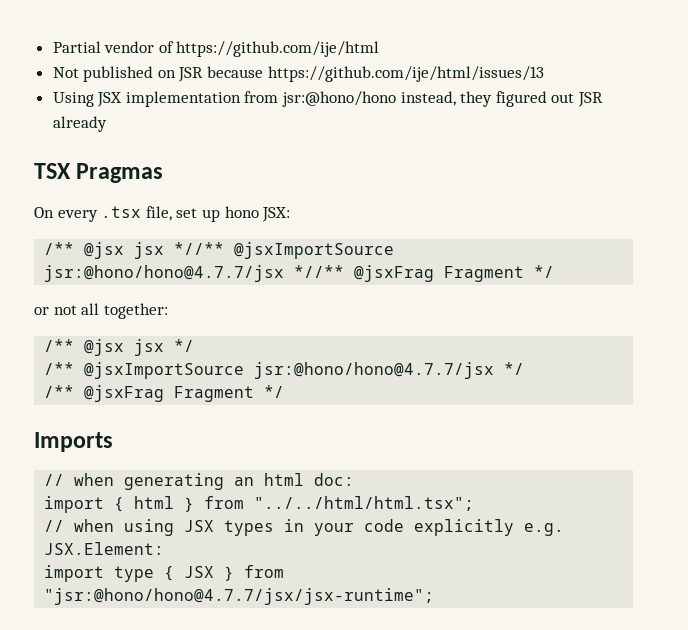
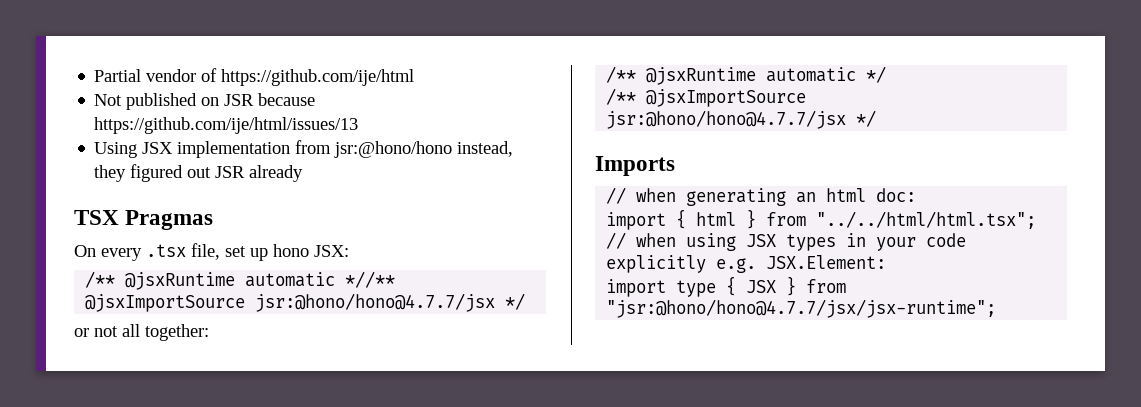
- /** @jsx jsx *//** @jsxImportSource jsr:@hono/hono@4.7.7/jsx *//** @jsxFrag Fragment */
+ /** @jsxRuntime automatic *//** @jsxImportSource jsr:@hono/hono@4.7.7/jsx */
- /** @jsx jsx */
+ /** @jsxRuntime automatic */
- /** @jsxFrag Fragment */

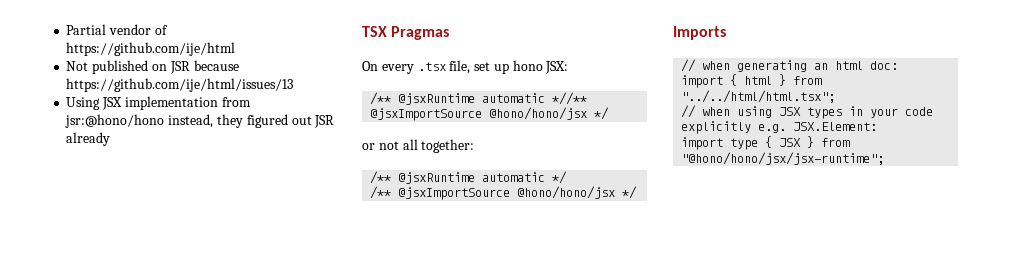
- /** @jsxRuntime automatic *//** @jsxImportSource jsr:@hono/hono@4.7.7/jsx */
+ /** @jsxRuntime automatic *//** @jsxImportSource @hono/hono/jsx */
- /** @jsxImportSource jsr:@hono/hono@4.7.7/jsx */
+ /** @jsxImportSource @hono/hono/jsx */
- import type { JSX } from "jsr:@hono/hono@4.7.7/jsx/jsx-runtime";
+ import type { JSX } from "@hono/hono/jsx/jsx-runtime";

